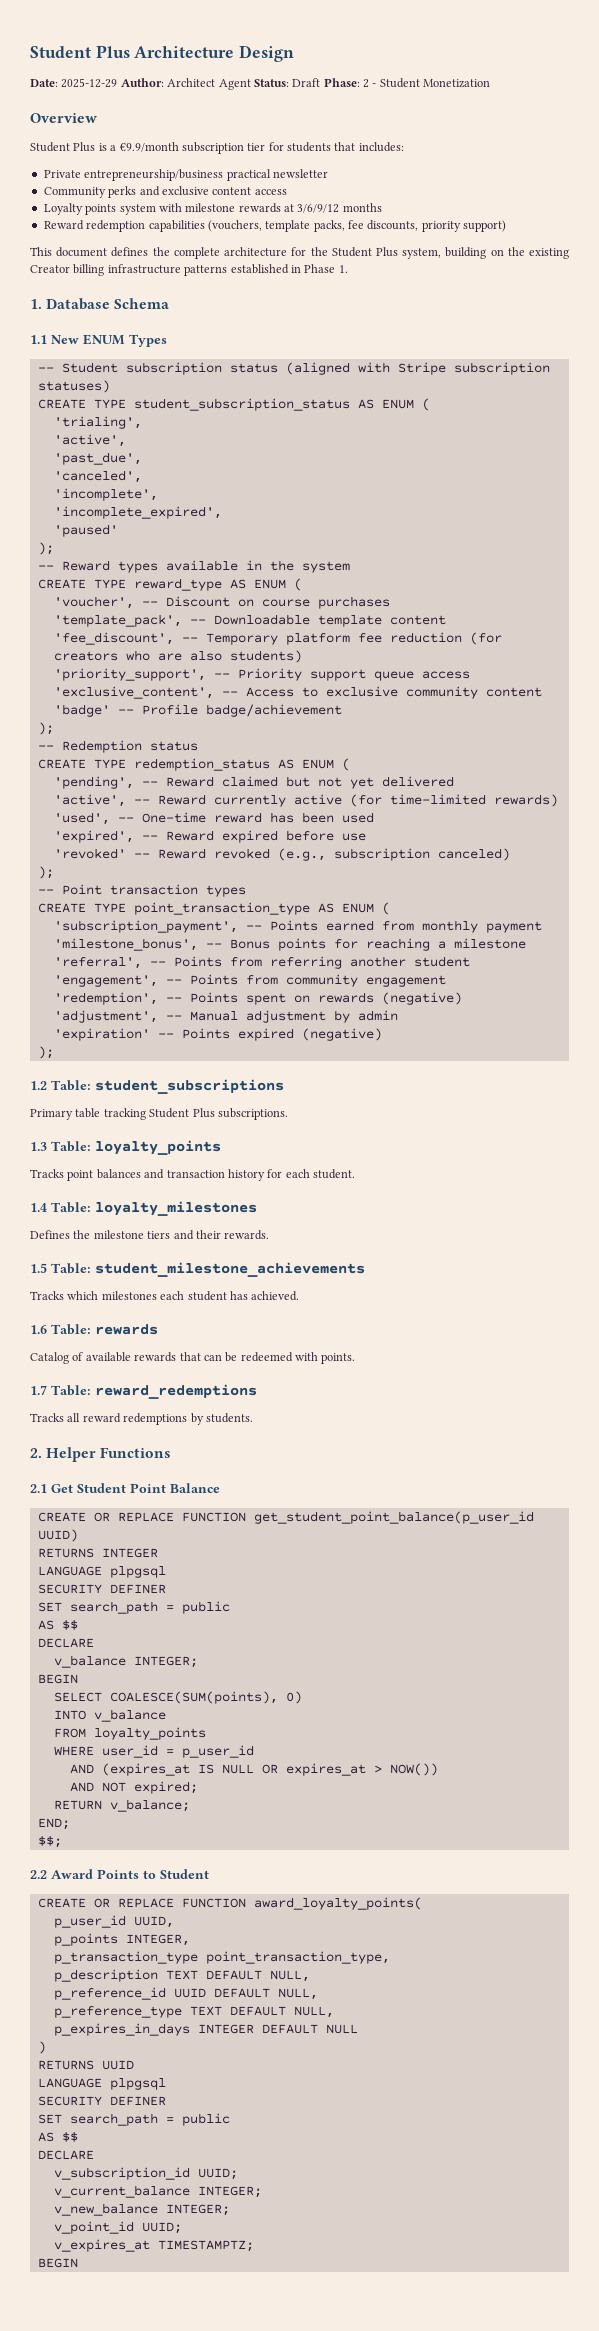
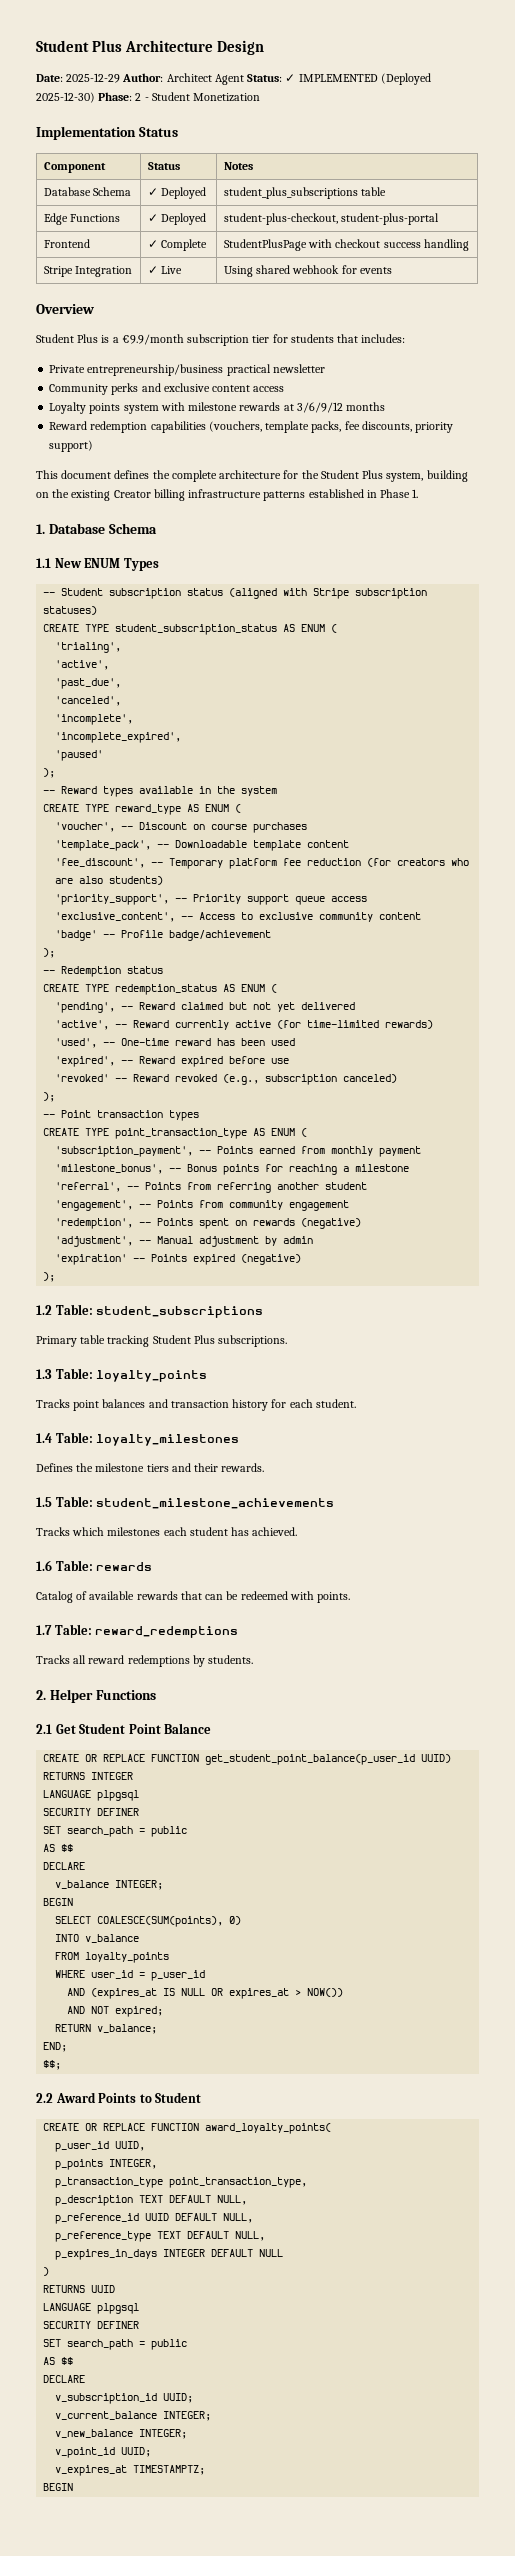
- Date: 2025-12-29 Author: Architect Agent Status: Draft Phase: 2 - Student Monetization
+ Date: 2025-12-29 Author: Architect Agent Status: ✓ IMPLEMENTED (Deployed 2025-12-30) Phase: 2 - Student Monetization
+ Implementation Status
+ Component | Status | Notes
+ Database Schema | ✓ Deployed | student_plus_subscriptions table
+ Edge Functions | ✓ Deployed | student-plus-checkout, student-plus-portal
+ Frontend | ✓ Complete | StudentPlusPage with checkout success handling
+ Stripe Integration | ✓ Live | Using shared webhook for events

